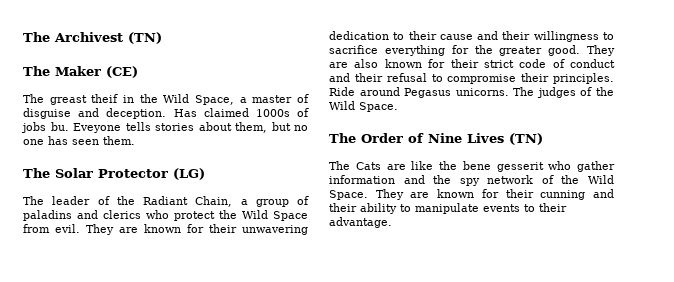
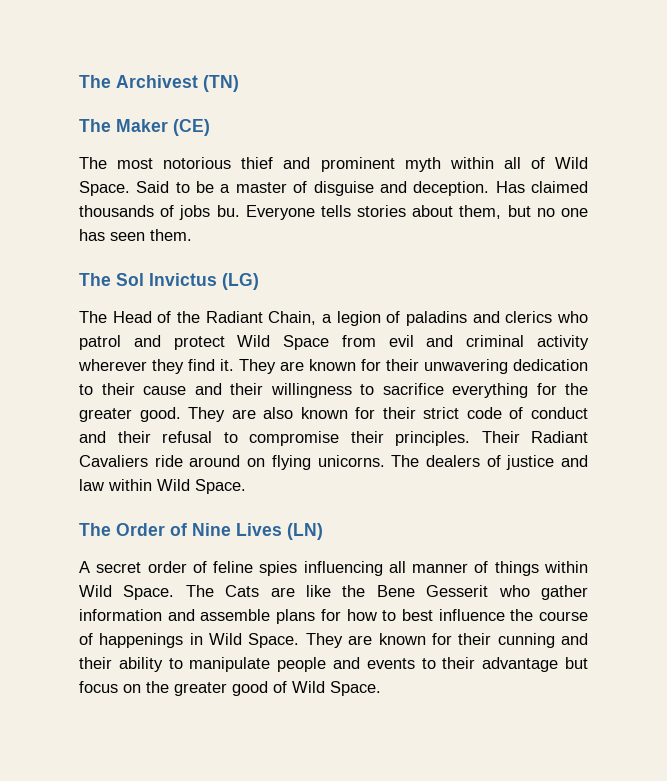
- The greast theif in the Wild Space, a master of disguise and deception.
+ The most notorious thief and prominent myth within all of Wild Space. Said to be a master of disguise and deception.
- Has claimed 1000s of jobs bu.
+ Has claimed thousands of jobs bu.
- Eveyone tells stories about them, but no one has seen them.
+ Everyone tells stories about them, but no one has seen them.
- The Solar Protector (LG)
+ The Sol Invictus (LG)
- The leader of the Radiant Chain, a group of paladins and clerics who protect the Wild Space from evil.
+ The Head of the Radiant Chain, a legion of paladins and clerics who patrol and protect Wild Space from evil and criminal activity wherever they find it.
- Ride around Pegasus unicorns. The judges of the Wild Space.
+ Their Radiant Cavaliers ride around on flying unicorns. The dealers of justice and law within Wild Space.
- The Order of Nine Lives (TN)
- The Cats are like the bene gesserit who gather information and the spy network of the Wild Space.
+ The Order of Nine Lives (LN)
+ A secret order of feline spies influencing all manner of things within Wild Space. The Cats are like the Bene Gesserit who gather information and assemble plans for how to best influence the course of happenings in Wild Space.
- They are known for their cunning and their ability to manipulate events to their advantage.
+ They are known for their cunning and their ability to manipulate people and events to their advantage but focus on the greater good of Wild Space.

